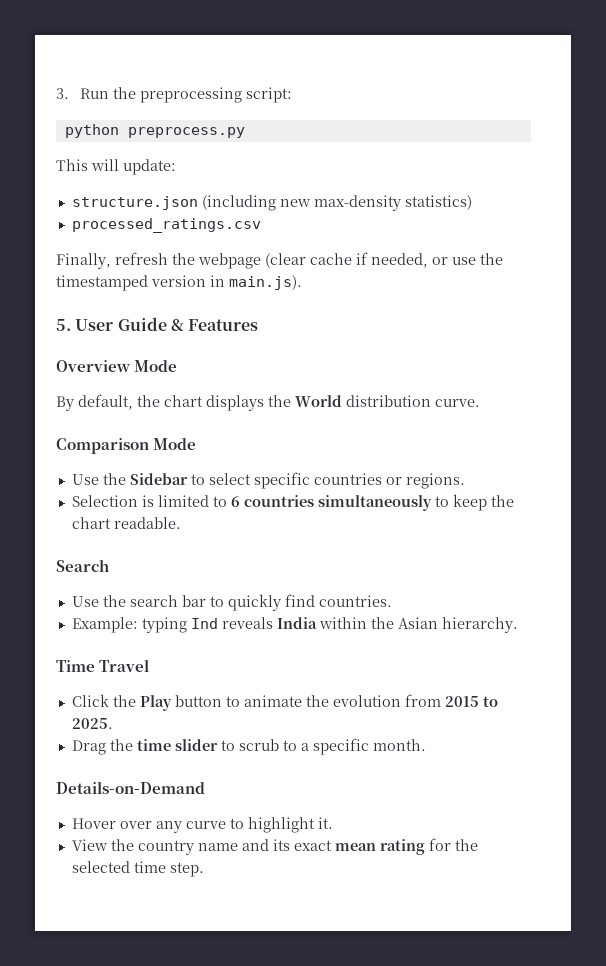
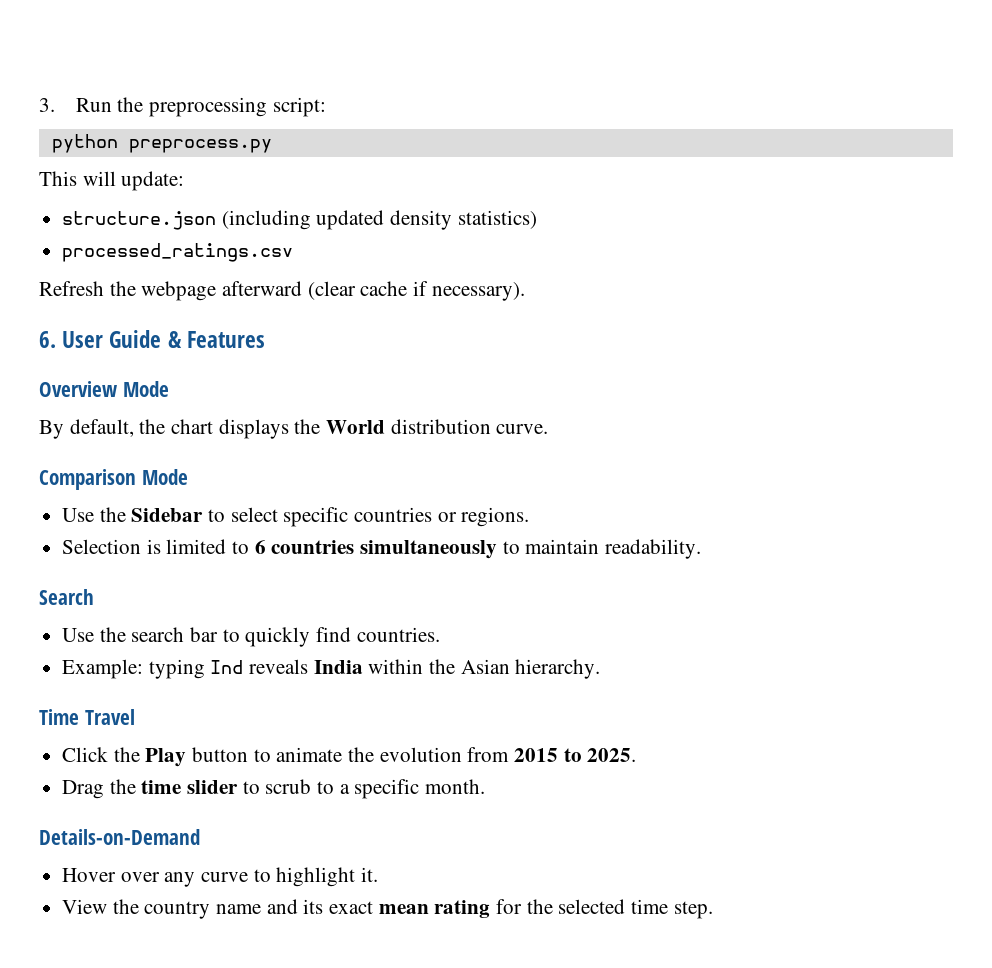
- structure.json (including new max-density statistics)
+ structure.json (including updated density statistics)
- Finally, refresh the webpage (clear cache if needed, or use the timestamped version in main.js).
- 5. User Guide & Features
+ Refresh the webpage afterward (clear cache if necessary).
+ 6. User Guide & Features
- Selection is limited to 6 countries simultaneously to keep the chart readable.
+ Selection is limited to 6 countries simultaneously to maintain readability.

